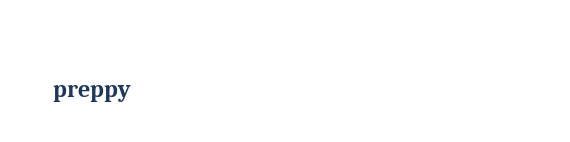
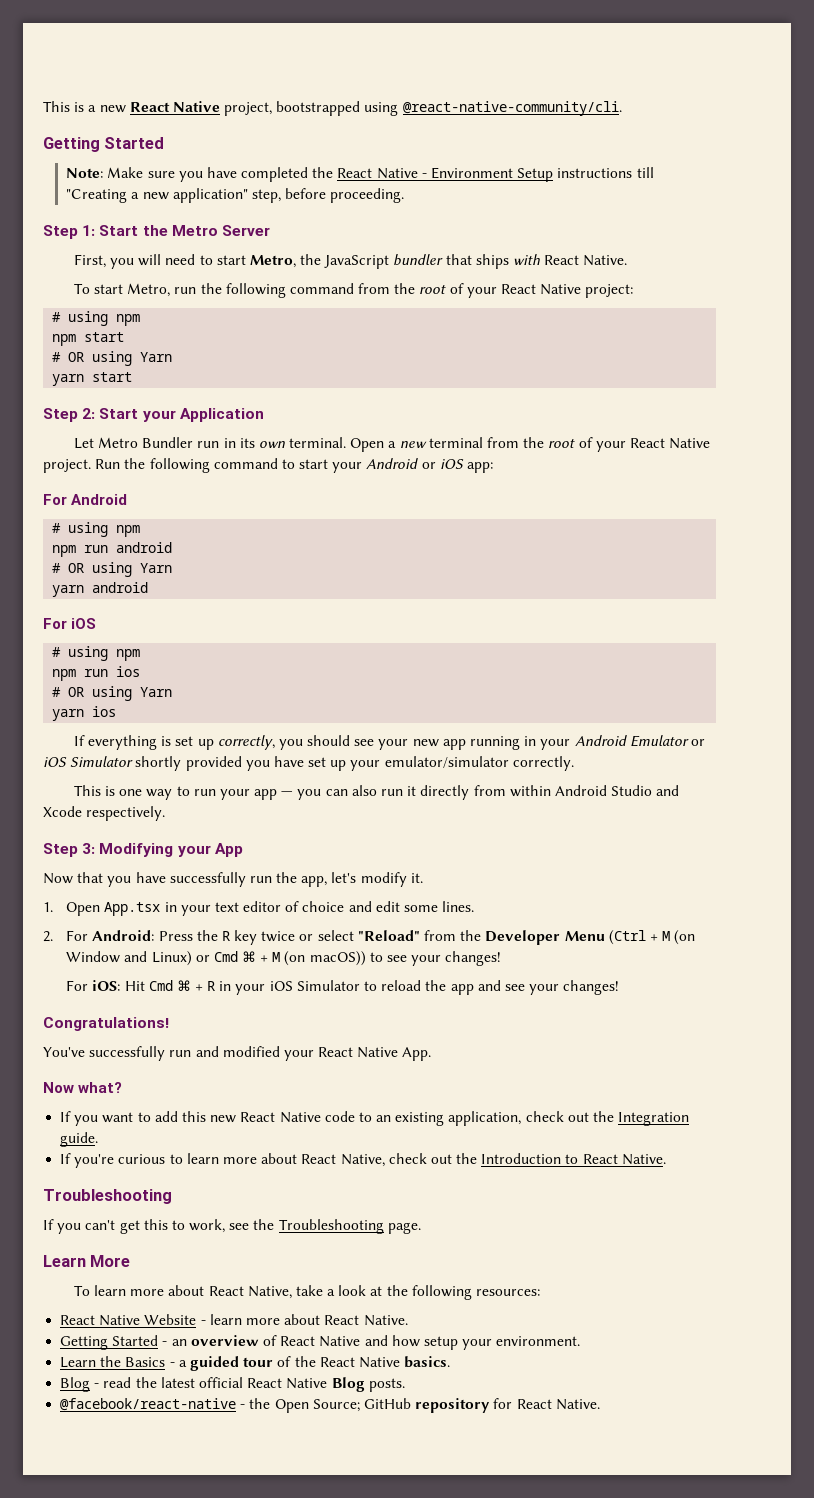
- preppy
+ This is a new React Native project, bootstrapped using @react-native-community/cli.
+ Getting Started
+ Note: Make sure you have completed the React Native - Environment Setup instructions till "Creating a new application" step, before proceeding.
+ Step 1: Start the Metro Server
+ First, you will need to start Metro, the JavaScript bundler that ships with React Native.
+ To start Metro, run the following command from the root of your React Native project:
+ # using npm
+ npm start
+ # OR using Yarn
+ yarn start
+ Step 2: Start your Application
+ Let Metro Bundler run in its own terminal. Open a new terminal from the root of your React Native project. Run the following command to start your Android or iOS app:
+ For Android
+ # using npm
+ npm run android
+ # OR using Yarn
+ yarn android
+ For iOS
+ # using npm
+ npm run ios
+ # OR using Yarn
+ yarn ios
+ If everything is set up correctly, you should see your new app running in your Android Emulator or iOS Simulator shortly provided you have set up your emulator/simulator correctly.
+ This is one way to run your app — you can also run it directly from within Android Studio and Xcode respectively.
+ Step 3: Modifying your App
+ Now that you have successfully run the app, let's modify it.
+ 1. Open App.tsx in your text editor of choice and edit some lines.
+ 2. For Android: Press the R key twice or select "Reload" from the Developer Menu (Ctrl + M (on Window and Linux) or Cmd ⌘ + M (on macOS)) to see your changes!
+ For iOS: Hit Cmd ⌘ + R in your iOS Simulator to reload the app and see your changes!
+ Congratulations!
+ You've successfully run and modified your React Native App.
+ Now what?
+ If you want to add this new React Native code to an existing application, check out the Integration guide.
+ If you're curious to learn more about React Native, check out the Introduction to React Native.
+ Troubleshooting
+ If you can't get this to work, see the Troubleshooting page.
+ Learn More
+ To learn more about React Native, take a look at the following resources:
+ React Native Website - learn more about React Native.
+ Getting Started - an overview of React Native and how setup your environment.
+ Learn the Basics - a guided tour of the React Native basics.
+ Blog - read the latest official React Native Blog posts.
+ @facebook/react-native - the Open Source; GitHub repository for React Native.

